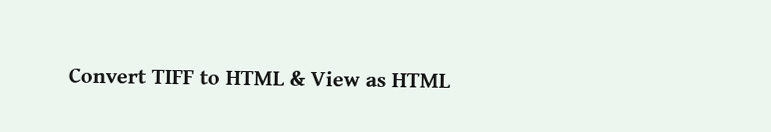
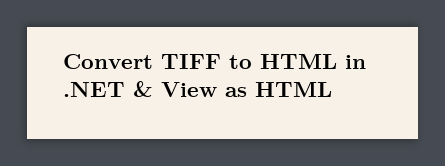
- Convert TIFF to HTML & View as HTML
+ Convert TIFF to HTML in .NET & View as HTML

